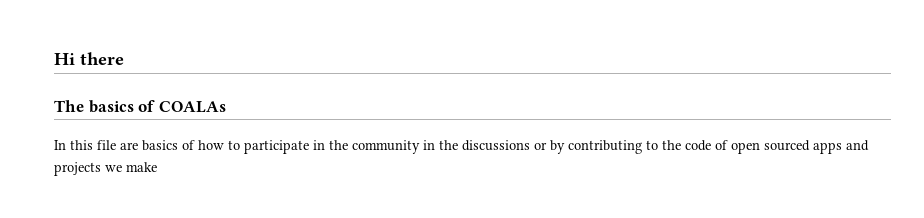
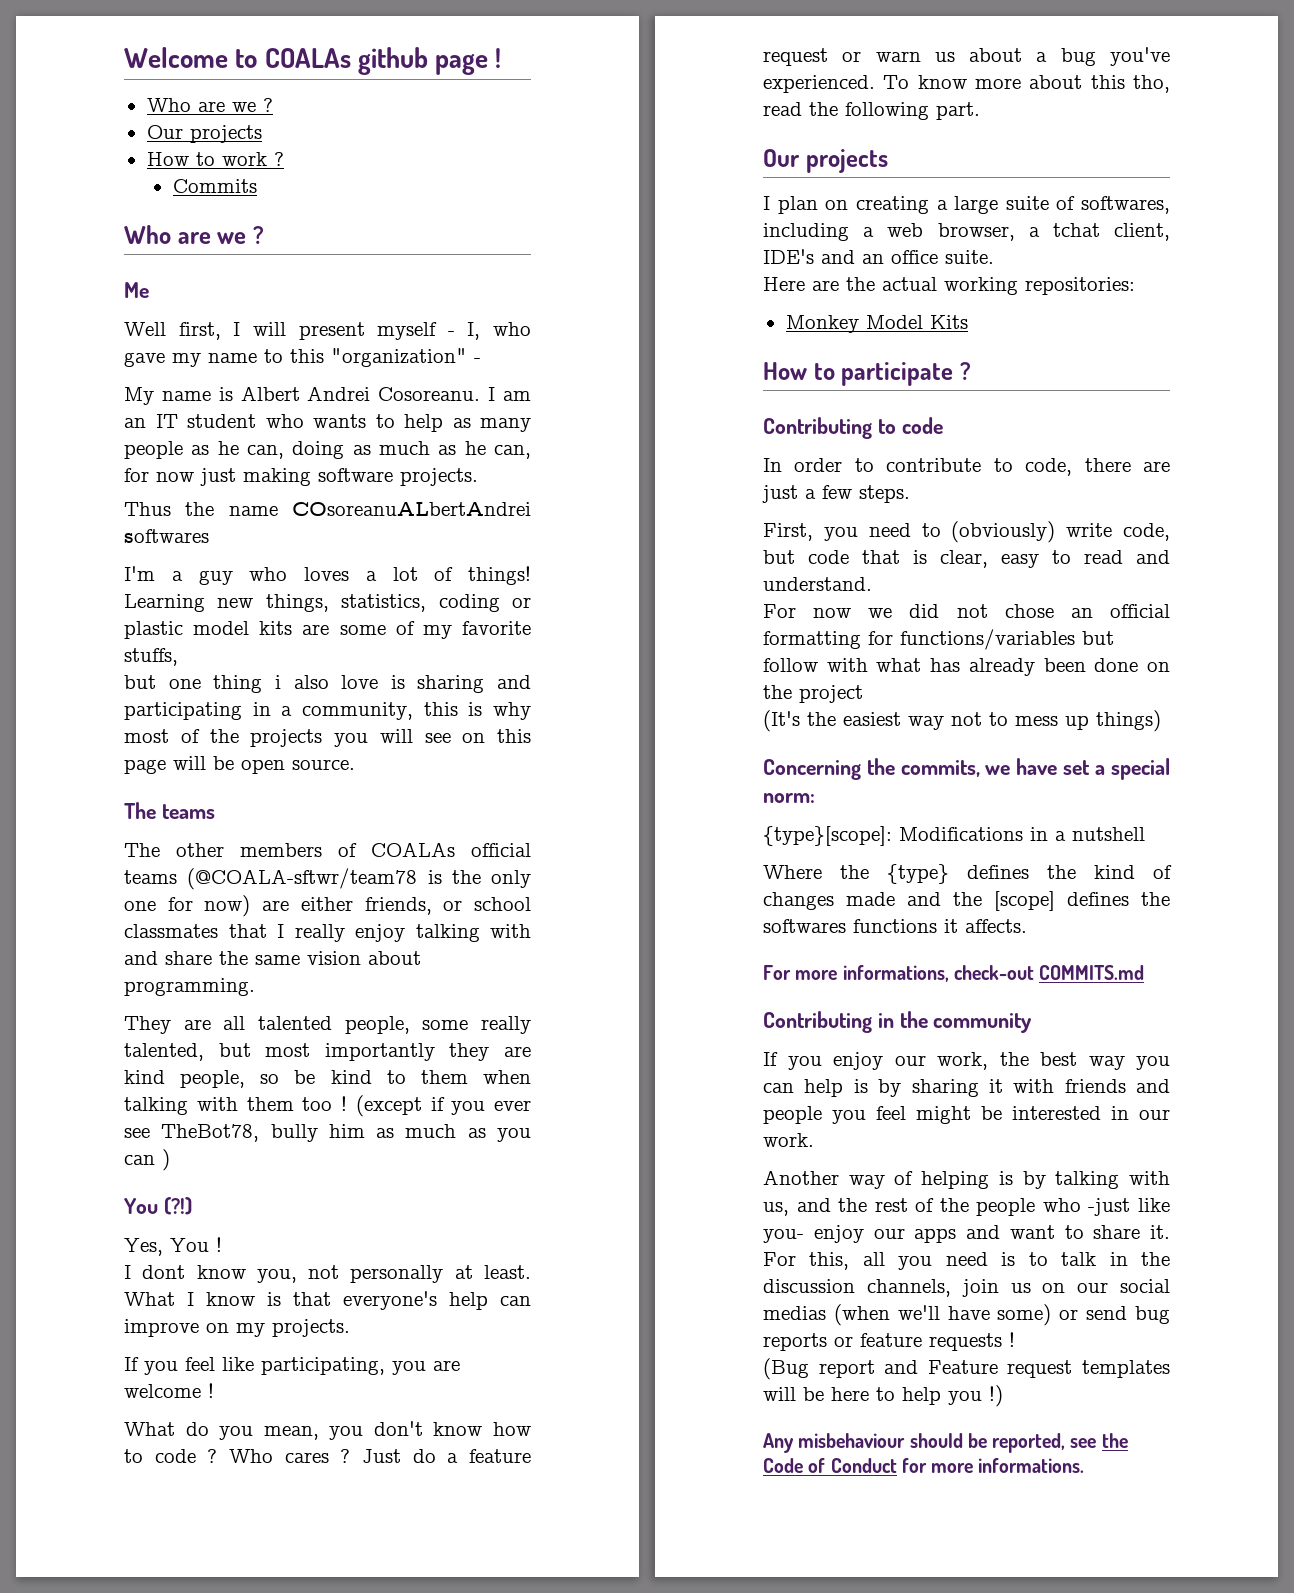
- Hi there
- The basics of COALAs
- In this file are basics of how to participate in the community in the discussions or by contributing to the code of open sourced apps and projects we make
+ Welcome to COALAs github page !
+ Who are we ?
+ Our projects
+ How to work ?
+ Commits
+ Who are we ?
+ Me
+ Well first, I will present myself - I, who gave my name to this "organization" -
+ My name is Albert Andrei Cosoreanu. I am an IT student who wants to help as many people as he can, doing as much as he can, for now just making software projects.
+ Thus the name COsoreanuALbertAndrei softwares
+ I'm a guy who loves a lot of things! Learning new things, statistics, coding or plastic model kits are some of my favorite stuffs,
+ but one thing i also love is sharing and participating in a community, this is why most of the projects you will see on this page will be open source.
+ The teams
+ The other members of COALAs official teams (@COALA-sftwr/team78 is the only one for now) are either friends, or school classmates that I really enjoy talking with and share the same vision about programming.
+ They are all talented people, some really talented, but most importantly they are kind people, so be kind to them when talking with them too ! (except if you ever see TheBot78, bully him as much as you can )
+ You (?!)
+ Yes, You !
+ I dont know you, not personally at least. What I know is that everyone's help can improve on my projects.
+ If you feel like participating, you are welcome !
+ What do you mean, you don't know how to code ? Who cares ? Just do a feature request or warn us about a bug you've experienced. To know more about this tho, read the following part.
+ Our projects
+ I plan on creating a large suite of softwares, including a web browser, a tchat client, IDE's and an office suite.
+ Here are the actual working repositories:
+ Monkey Model Kits
+ How to participate ?
+ Contributing to code
+ In order to contribute to code, there are just a few steps.
+ First, you need to (obviously) write code, but code that is clear, easy to read and understand.
+ For now we did not chose an official formatting for functions/variables but follow with what has already been done on the project
+ (It's the easiest way not to mess up things)
+ Concerning the commits, we have set a special norm:
+ {type}[scope]: Modifications in a nutshell
+ Where the {type} defines the kind of changes made and the [scope] defines the softwares functions it affects.
+ For more informations, check-out COMMITS.md
+ Contributing in the community
+ If you enjoy our work, the best way you can help is by sharing it with friends and people you feel might be interested in our work.
+ Another way of helping is by talking with us, and the rest of the people who -just like you- enjoy our apps and want to share it. For this, all you need is to talk in the discussion channels, join us on our social medias (when we'll have some) or send bug reports or feature requests !
+ (Bug report and Feature request templates will be here to help you !)
+ Any misbehaviour should be reported, see the Code of Conduct for more informations.

